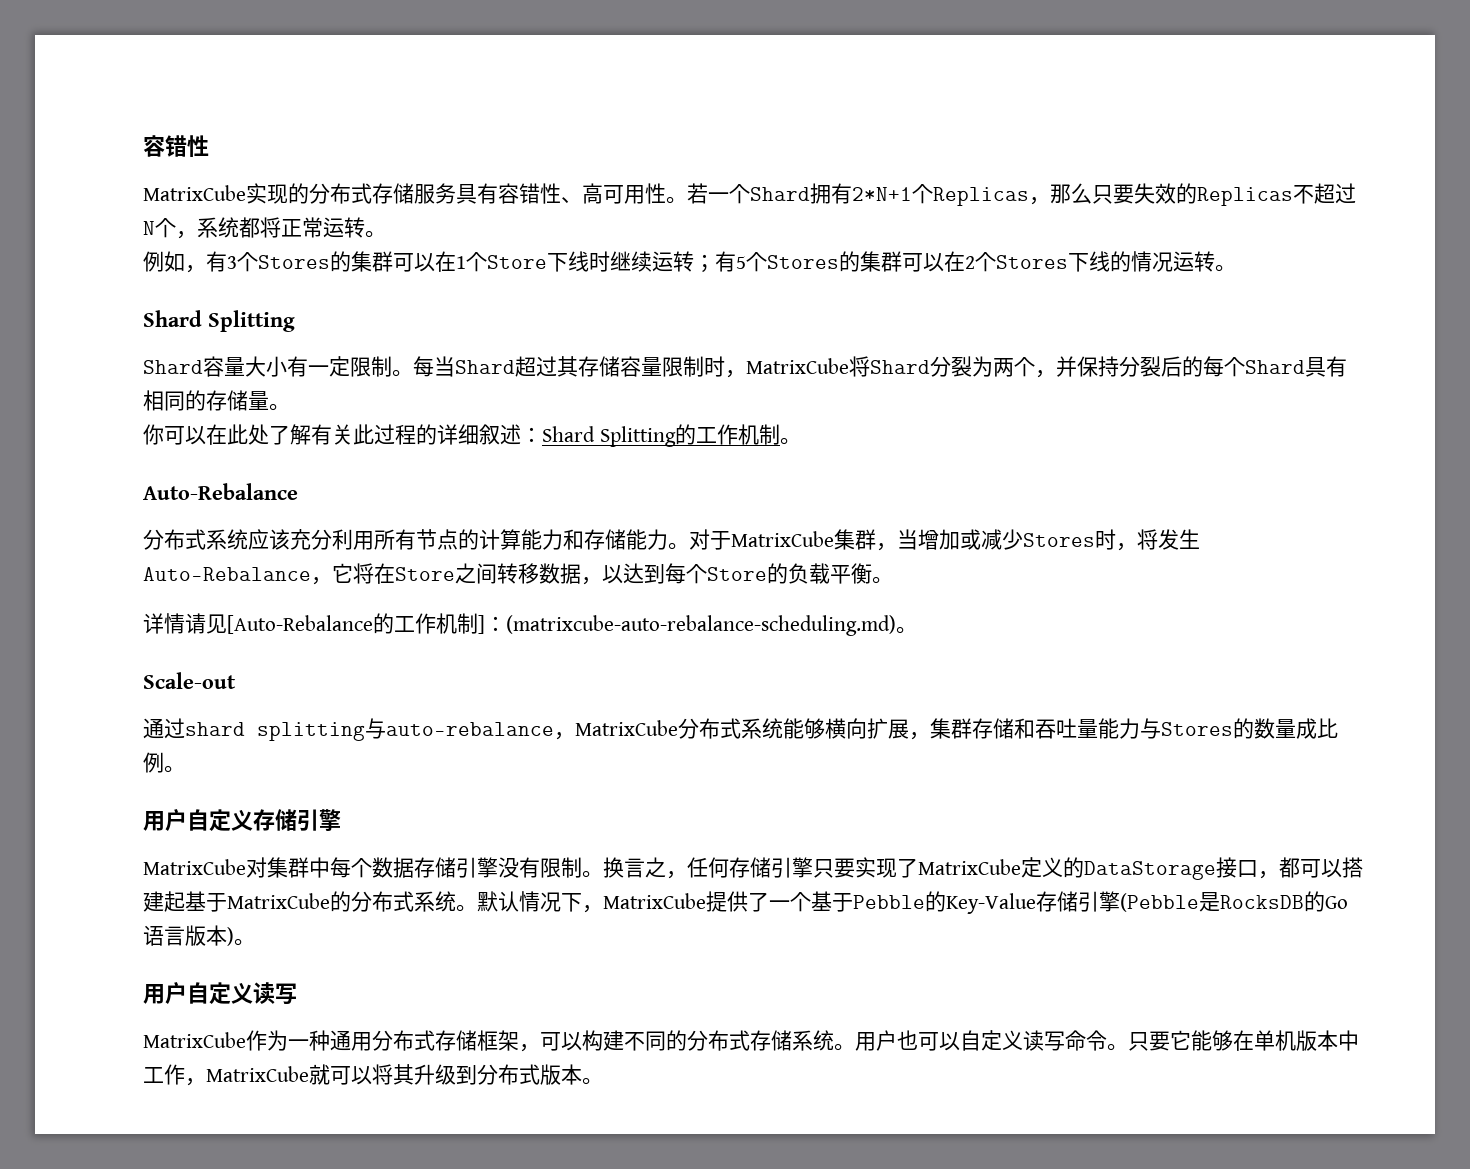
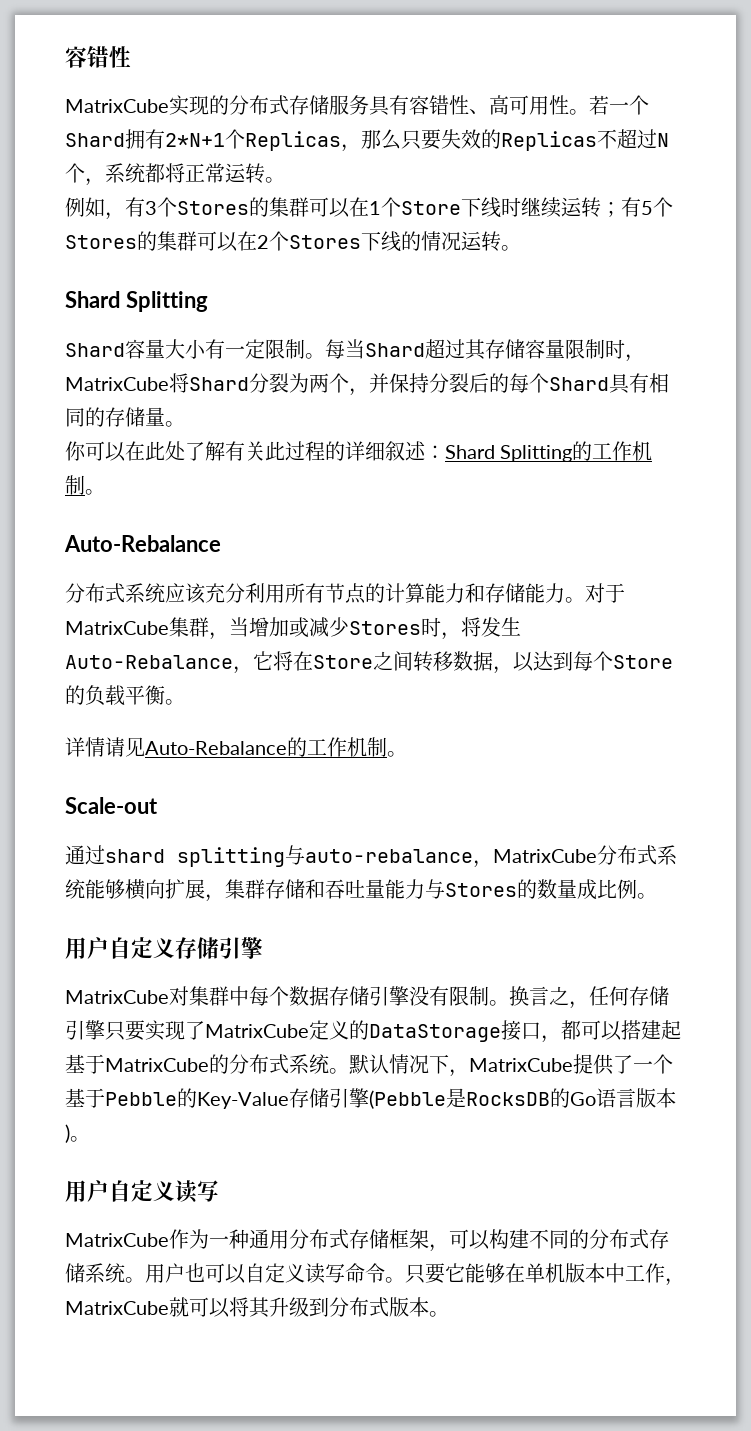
- 详情请见[Auto-Rebalance的工作机制]：(matrixcube-auto-rebalance-scheduling.md)。
+ 详情请见Auto-Rebalance的工作机制。

